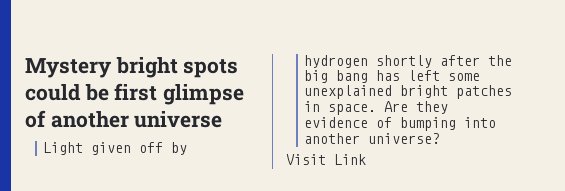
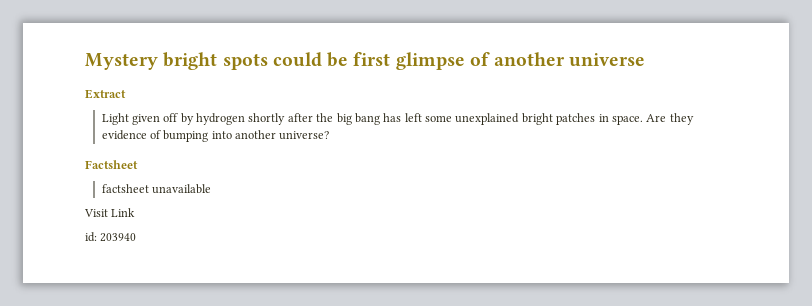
+ Extract
+ Factsheet
+ factsheet unavailable
+ id: 203940

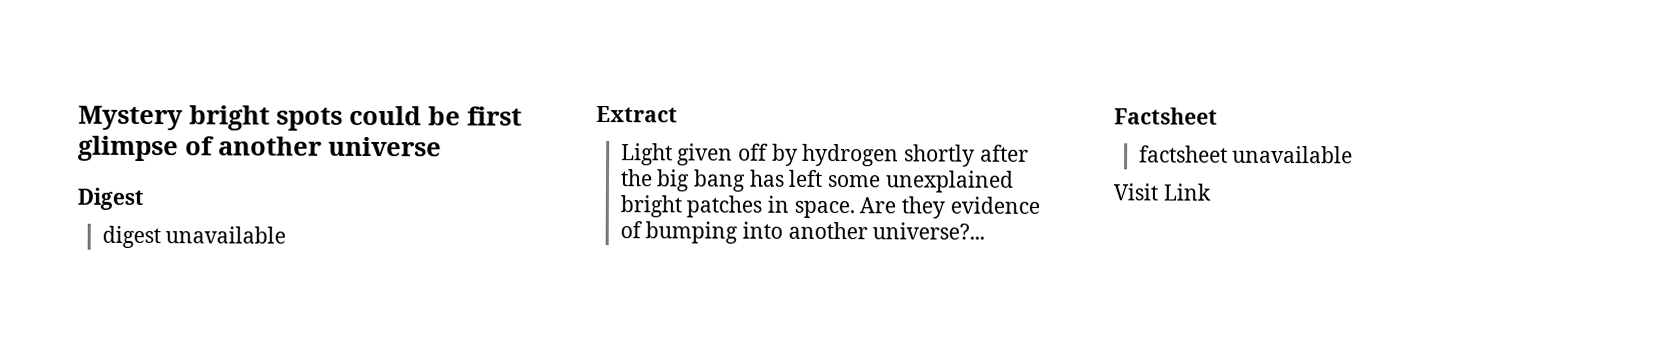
+ Digest
+ digest unavailable
- Are they evidence of bumping into another universe?
+ Are they evidence of bumping into another universe?...
- id: 203940

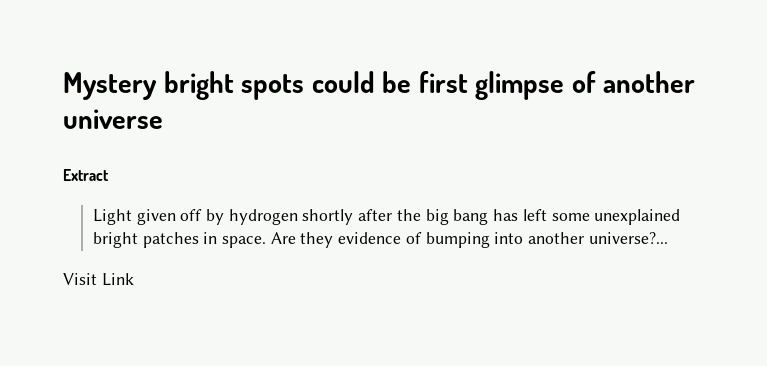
- Digest
- digest unavailable
- Factsheet
- factsheet unavailable

